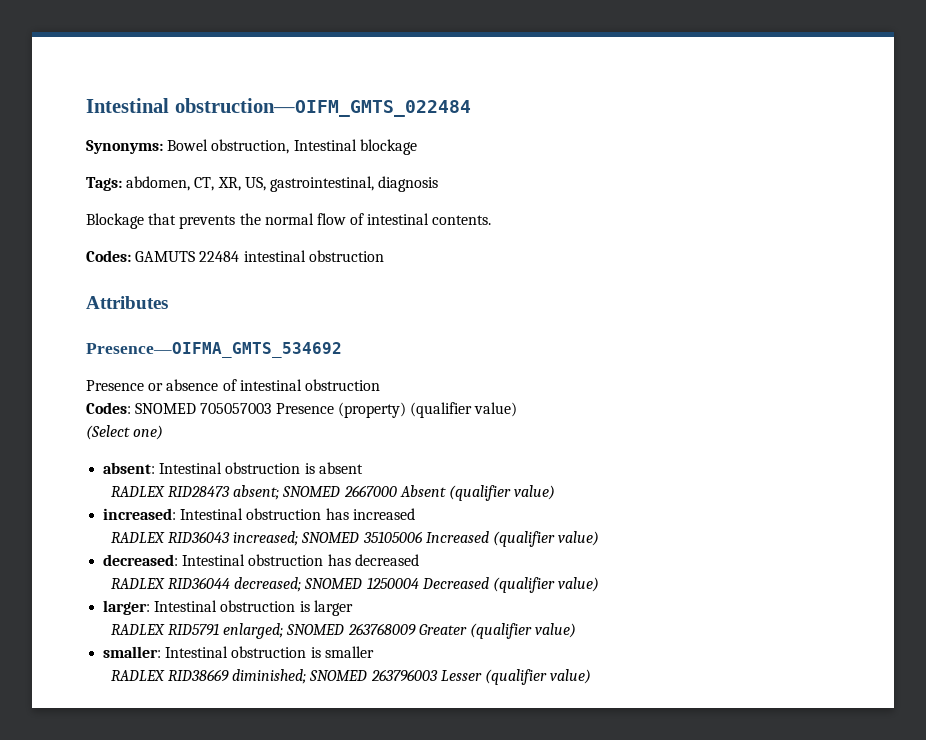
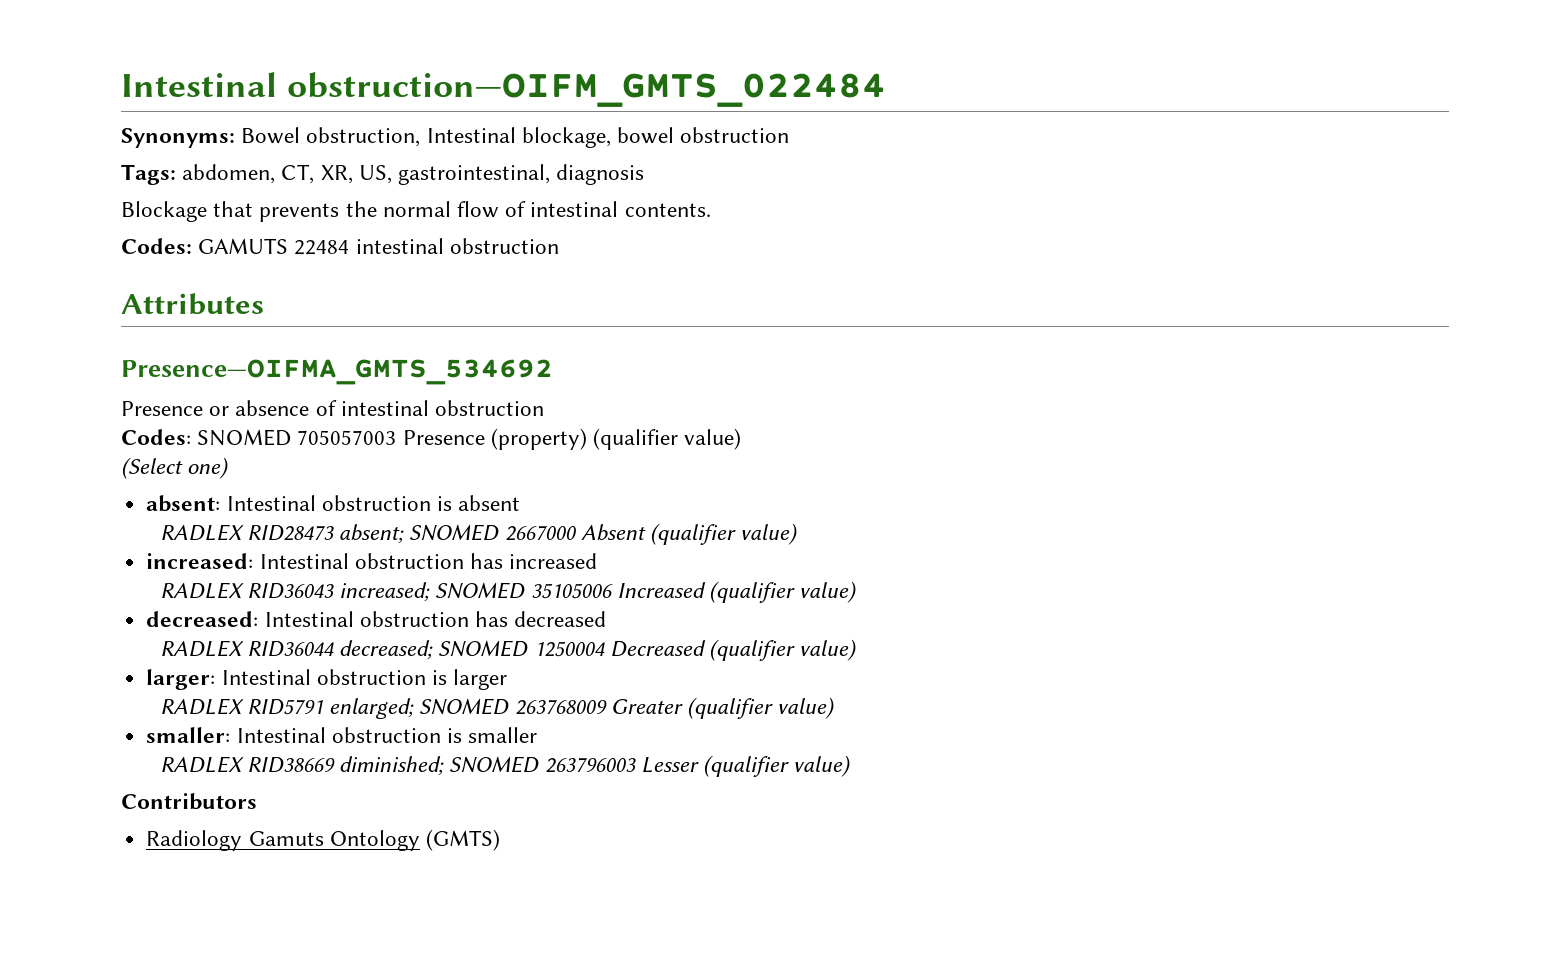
- Synonyms: Bowel obstruction, Intestinal blockage
+ Synonyms: Bowel obstruction, Intestinal blockage, bowel obstruction
+ Contributors
+ Radiology Gamuts Ontology (GMTS)

